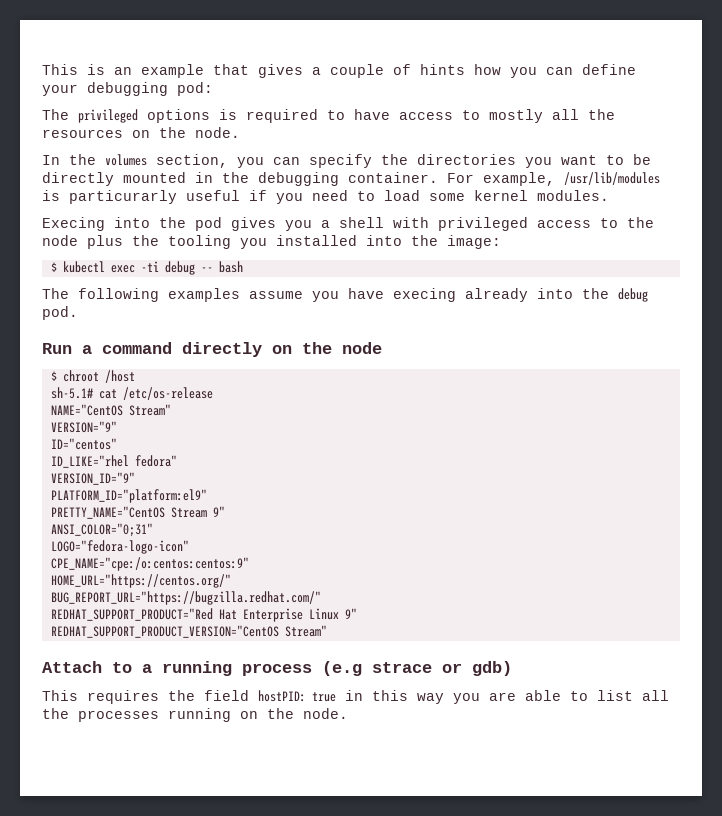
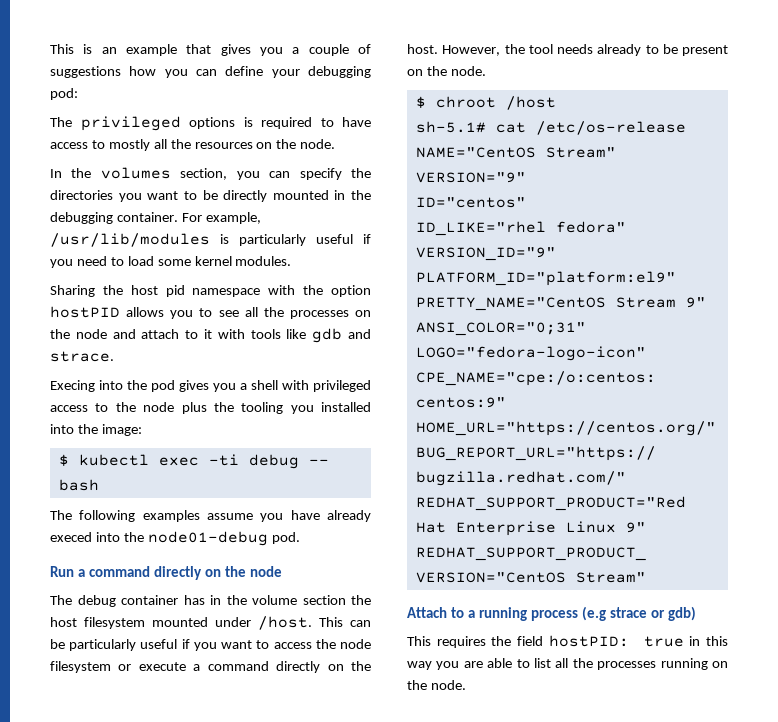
- This is an example that gives a couple of hints how you can define your debugging pod:
+ This is an example that gives you a couple of suggestions how you can define your debugging pod:
- For example, /usr/lib/modules is particurarly useful if you need to load some kernel modules.
+ For example, /usr/lib/modules is particularly useful if you need to load some kernel modules.
+ Sharing the host pid namespace with the option hostPID allows you to see all the processes on the node and attach to it with tools like gdb and strace.
- The following examples assume you have execing already into the debug pod.
+ The following examples assume you have already execed into the node01-debug pod.
+ The debug container has in the volume section the host filesystem mounted under /host. This can be particularly useful if you want to access the node filesystem or execute a command directly on the host. However, the tool needs already to be present on the node.

